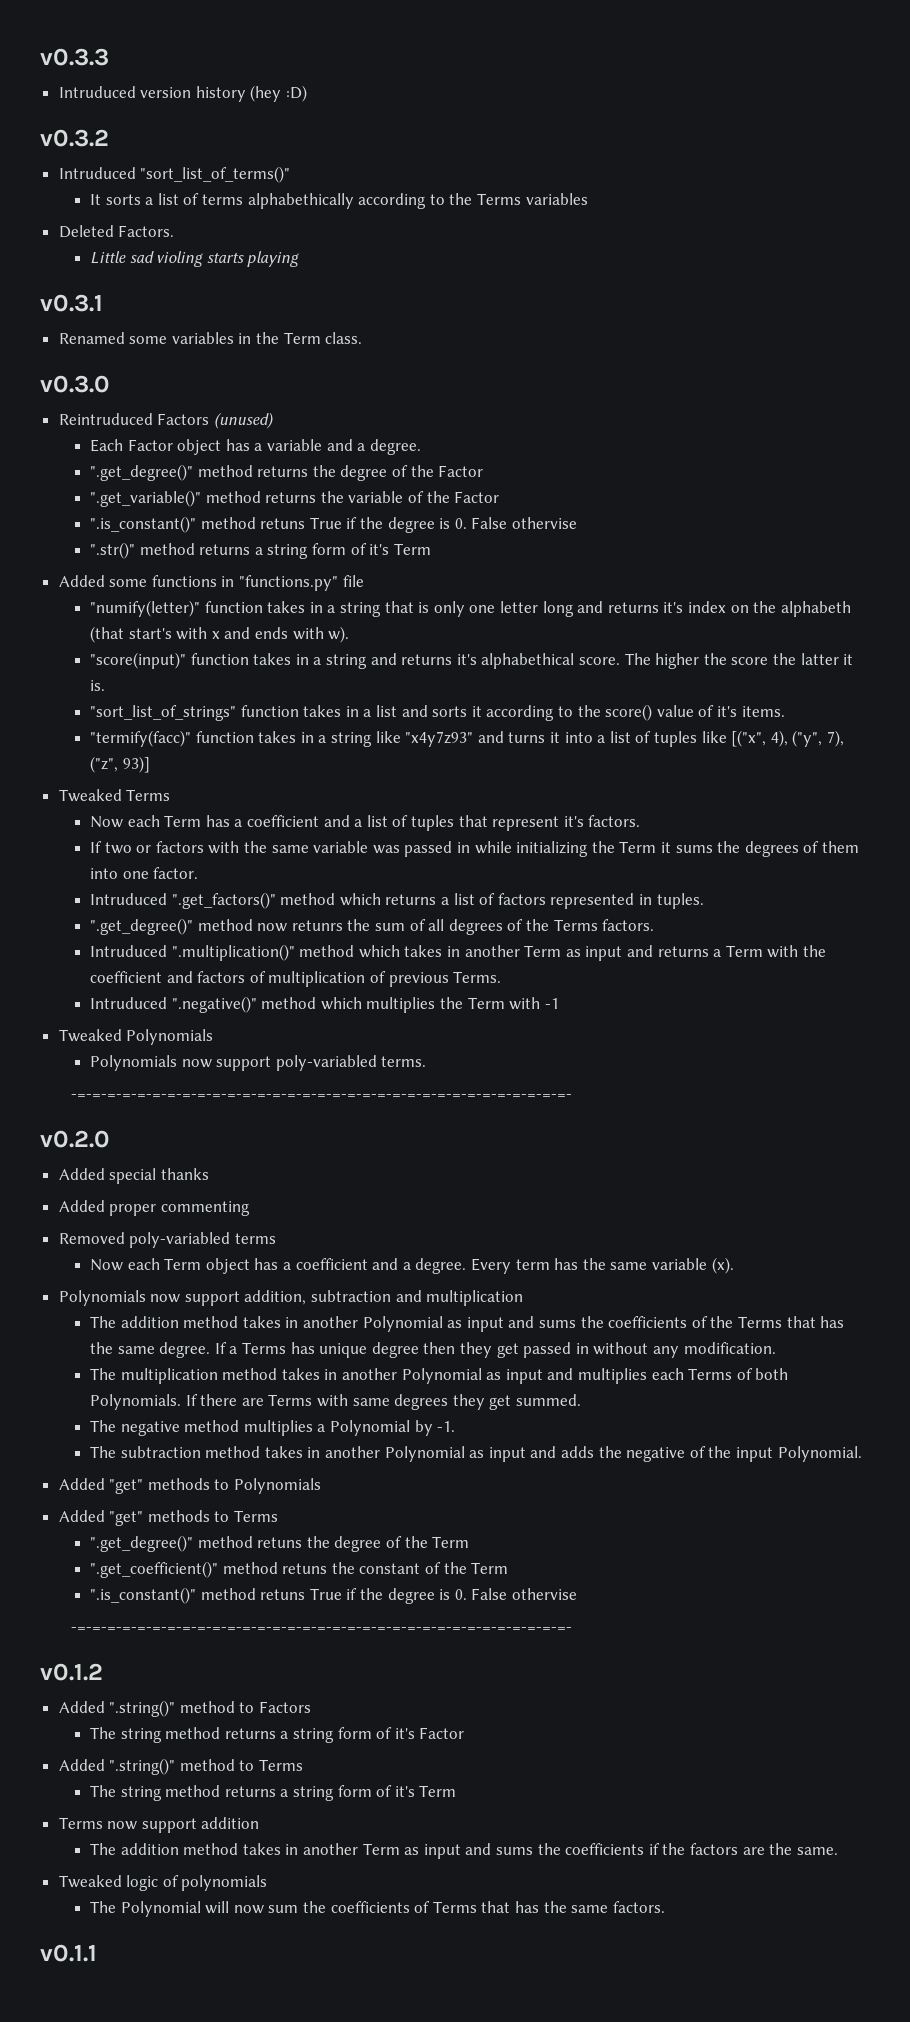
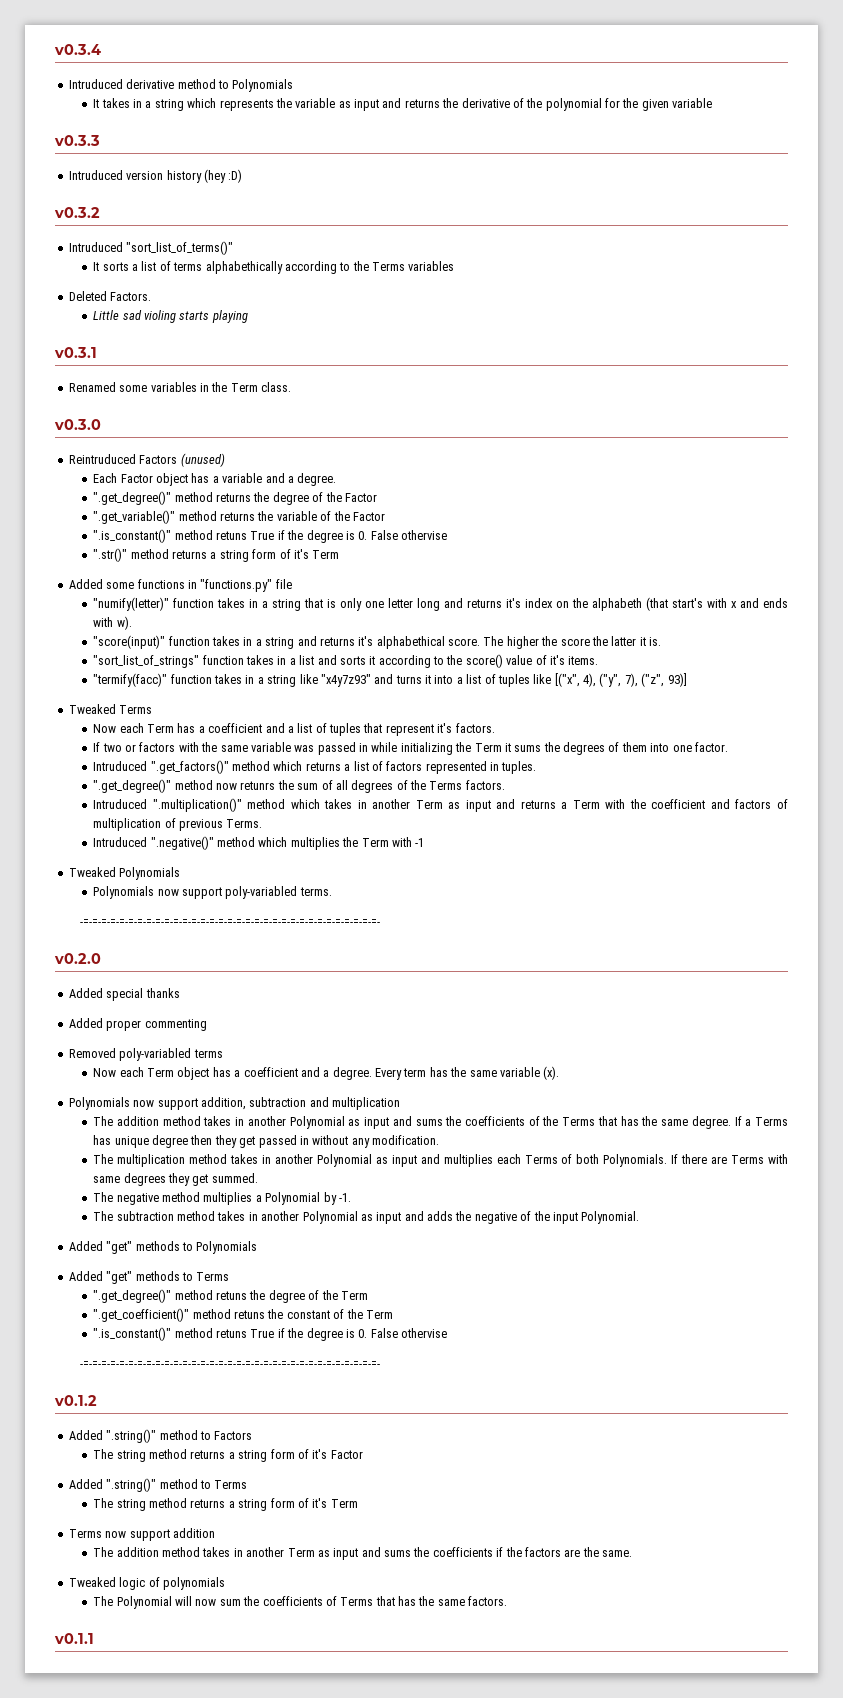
+ v0.3.4
+ Intruduced derivative method to Polynomials
+ It takes in a string which represents the variable as input and returns the derivative of the polynomial for the given variable

